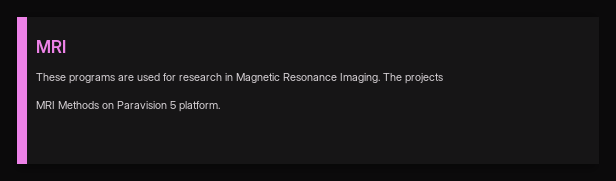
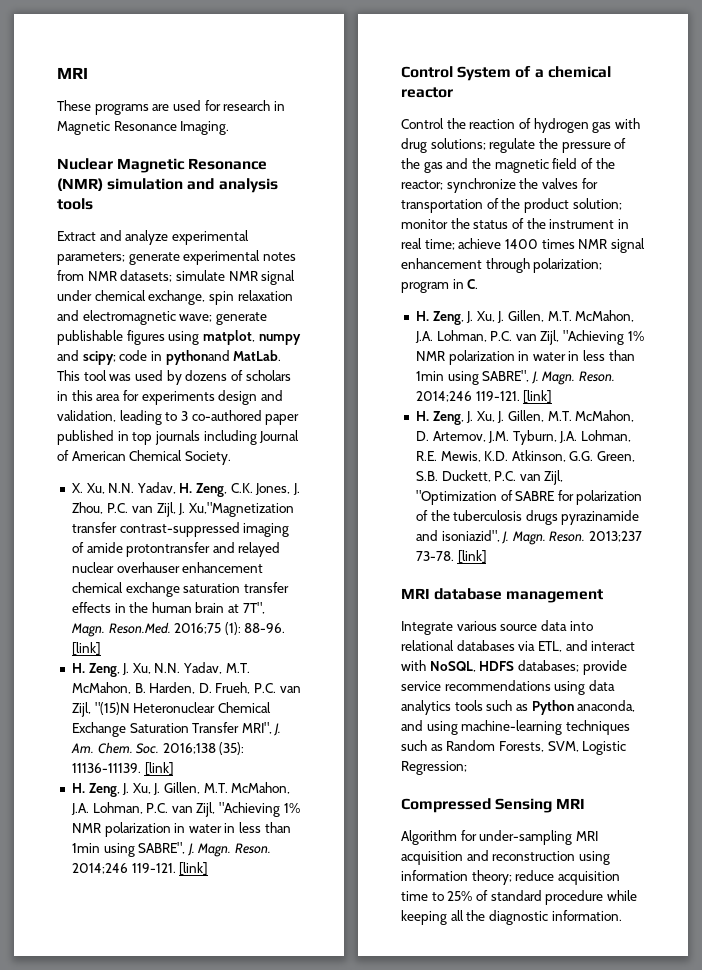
- These programs are used for research in Magnetic Resonance Imaging. The projects
- MRI Methods on Paravision 5 platform.
+ These programs are used for research in Magnetic Resonance Imaging.
+ Nuclear Magnetic Resonance (NMR) simulation and analysis tools
+ Extract and analyze experimental parameters; generate experimental notes from NMR datasets; simulate NMR signal under chemical exchange, spin relaxation and electromagnetic wave; generate publishable figures using matplot, numpy and scipy; code in pythonand MatLab. This tool was used by dozens of scholars in this area for experiments design and validation, leading to 3 co-authored paper published in top journals including Journal of American Chemical Society.
+ X. Xu, N.N. Yadav, H. Zeng, C.K. Jones, J. Zhou, P.C. van Zijl, J. Xu,"Magnetization transfer contrast-suppressed imaging of amide protontransfer and relayed nuclear overhauser enhancement chemical exchange saturation transfer effects in the human brain at 7T", Magn. Reson.Med. 2016;75 (1): 88-96. [link]
+ H. Zeng, J. Xu, N.N. Yadav, M.T. McMahon, B. Harden, D. Frueh, P.C. van Zijl, "(15)N Heteronuclear Chemical Exchange Saturation Transfer MRI", J. Am. Chem. Soc. 2016;138 (35): 11136-11139. [link]
+ H. Zeng, J. Xu, J. Gillen, M.T. McMahon, J.A. Lohman, P.C. van Zijl, "Achieving 1% NMR polarization in water in less than 1min using SABRE", J. Magn. Reson. 2014;246 119-121. [link]
+ Control System of a chemical reactor
+ Control the reaction of hydrogen gas with drug solutions; regulate the pressure of the gas and the magnetic field of the reactor; synchronize the valves for transportation of the product solution; monitor the status of the instrument in real time; achieve 1400 times NMR signal enhancement through polarization; program in C.
+ H. Zeng, J. Xu, J. Gillen, M.T. McMahon, J.A. Lohman, P.C. van Zijl, "Achieving 1% NMR polarization in water in less than 1min using SABRE", J. Magn. Reson. 2014;246 119-121. [link]
+ H. Zeng, J. Xu, J. Gillen, M.T. McMahon, D. Artemov, J.M. Tyburn, J.A. Lohman, R.E. Mewis, K.D. Atkinson, G.G. Green, S.B. Duckett, P.C. van Zijl, "Optimization of SABRE for polarization of the tuberculosis drugs pyrazinamide and isoniazid", J. Magn. Reson. 2013;237 73-78. [link]
+ MRI database management
+ Integrate various source data into relational databases via ETL, and interact with NoSQL, HDFS databases; provide service recommendations using data analytics tools such as Python anaconda, and using machine-learning techniques such as Random Forests, SVM, Logistic Regression;
+ Compressed Sensing MRI
+ Algorithm for under-sampling MRI acquisition and reconstruction using information theory; reduce acquisition time to 25% of standard procedure while keeping all the diagnostic information.

